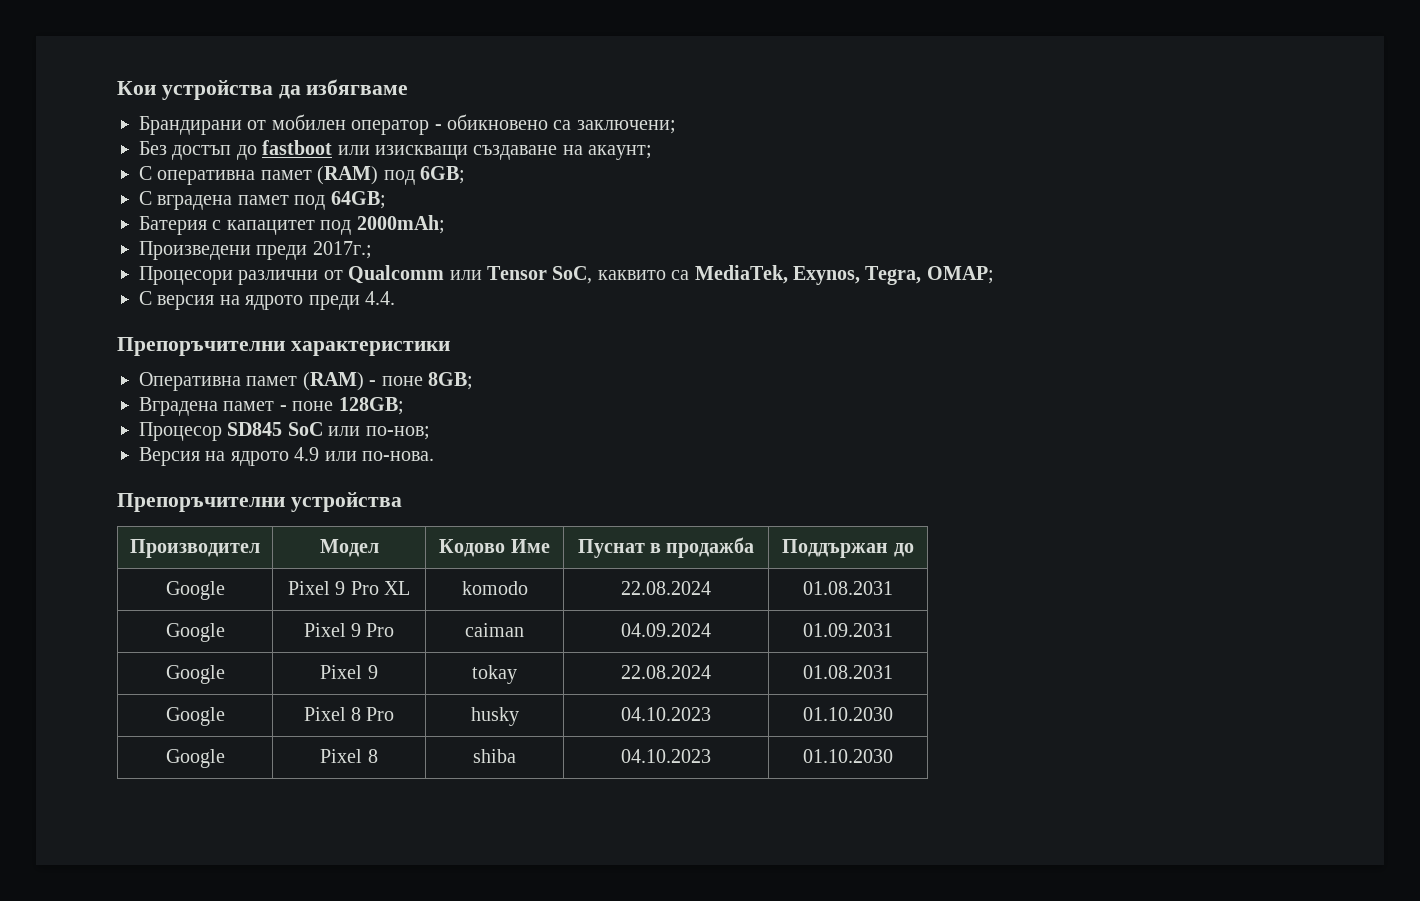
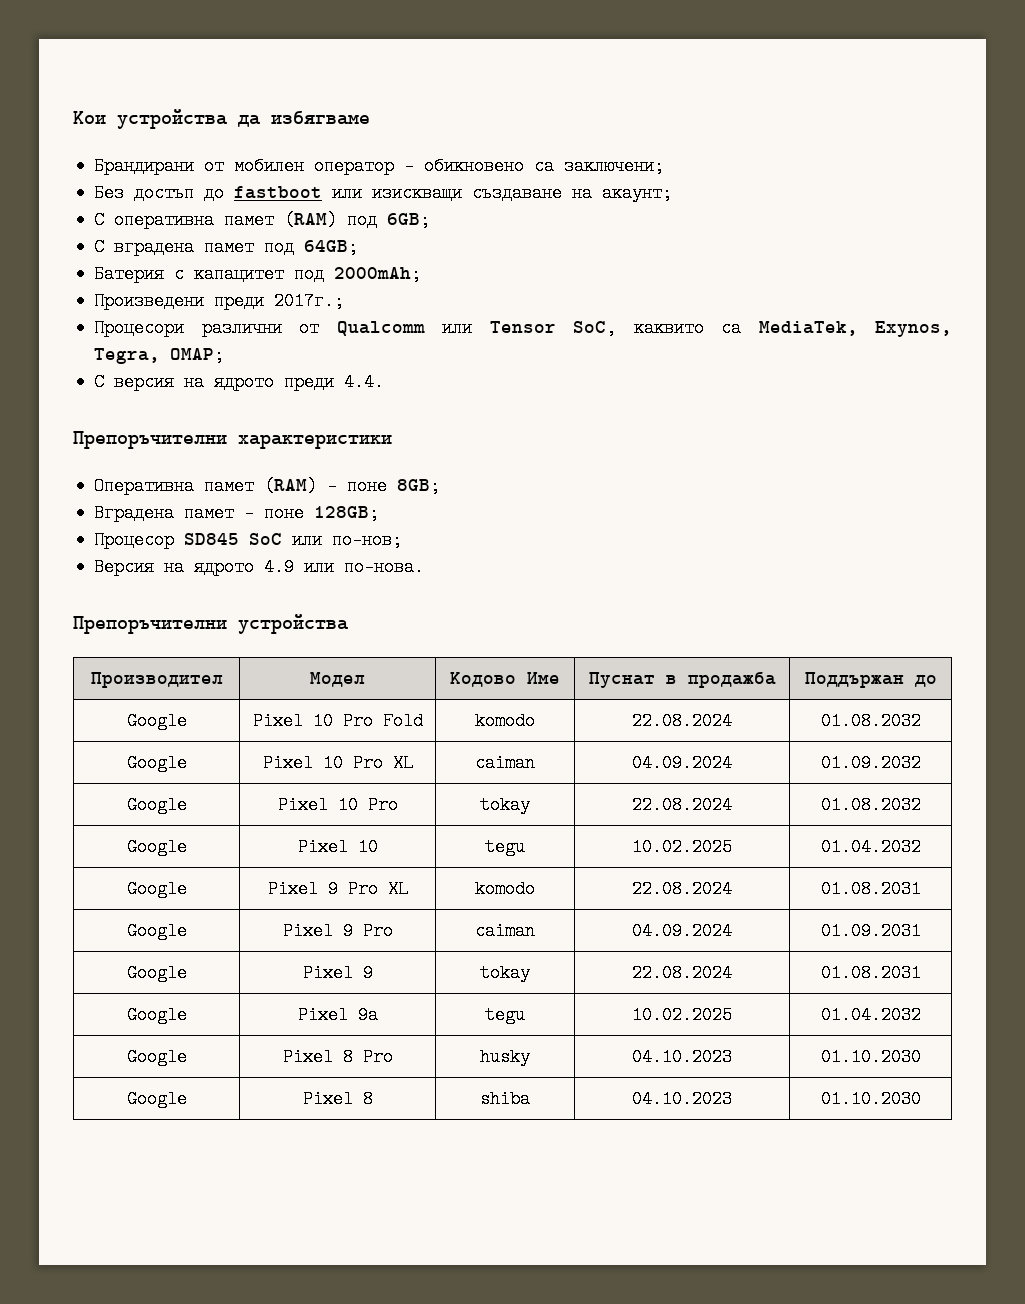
+ Google | Pixel 10 Pro Fold | komodo | 22.08.2024 | 01.08.2032
+ Google | Pixel 10 Pro XL | caiman | 04.09.2024 | 01.09.2032
+ Google | Pixel 10 Pro | tokay | 22.08.2024 | 01.08.2032
+ Google | Pixel 10 | tegu | 10.02.2025 | 01.04.2032
+ Google | Pixel 9a | tegu | 10.02.2025 | 01.04.2032

